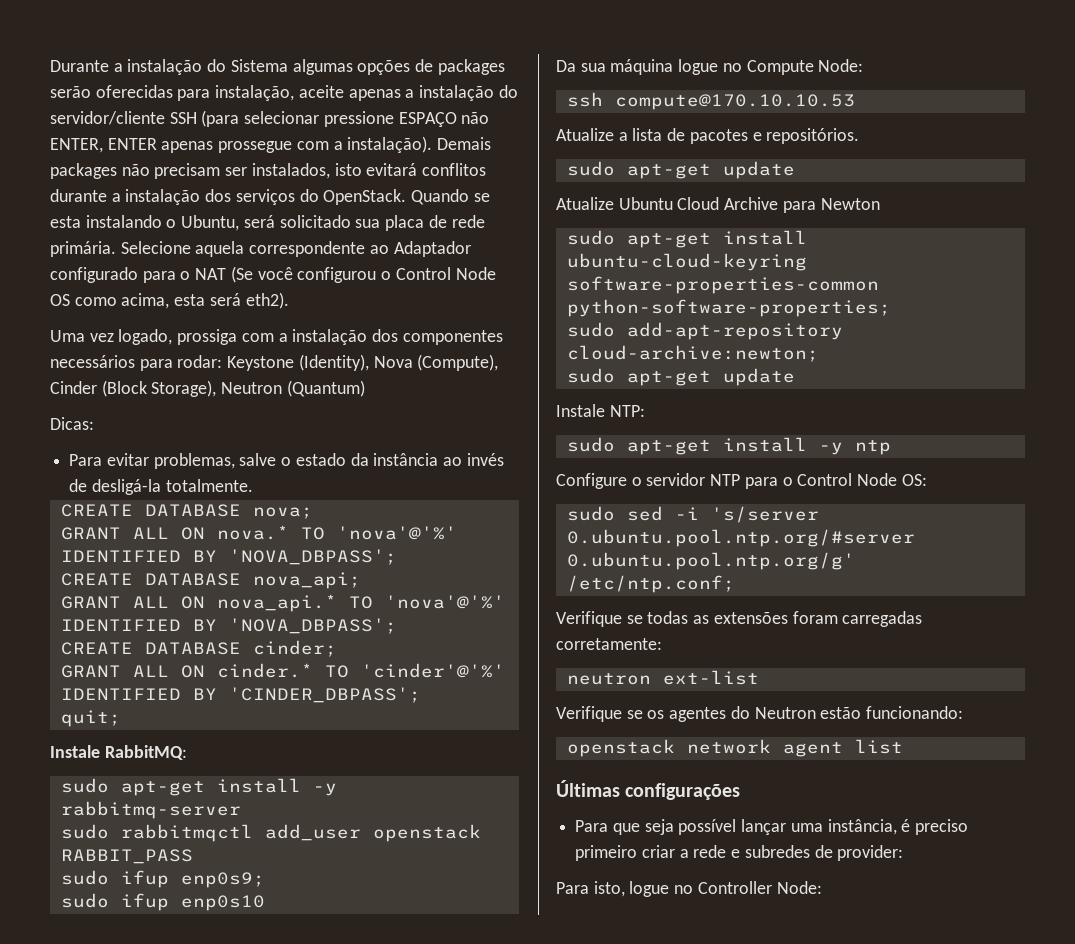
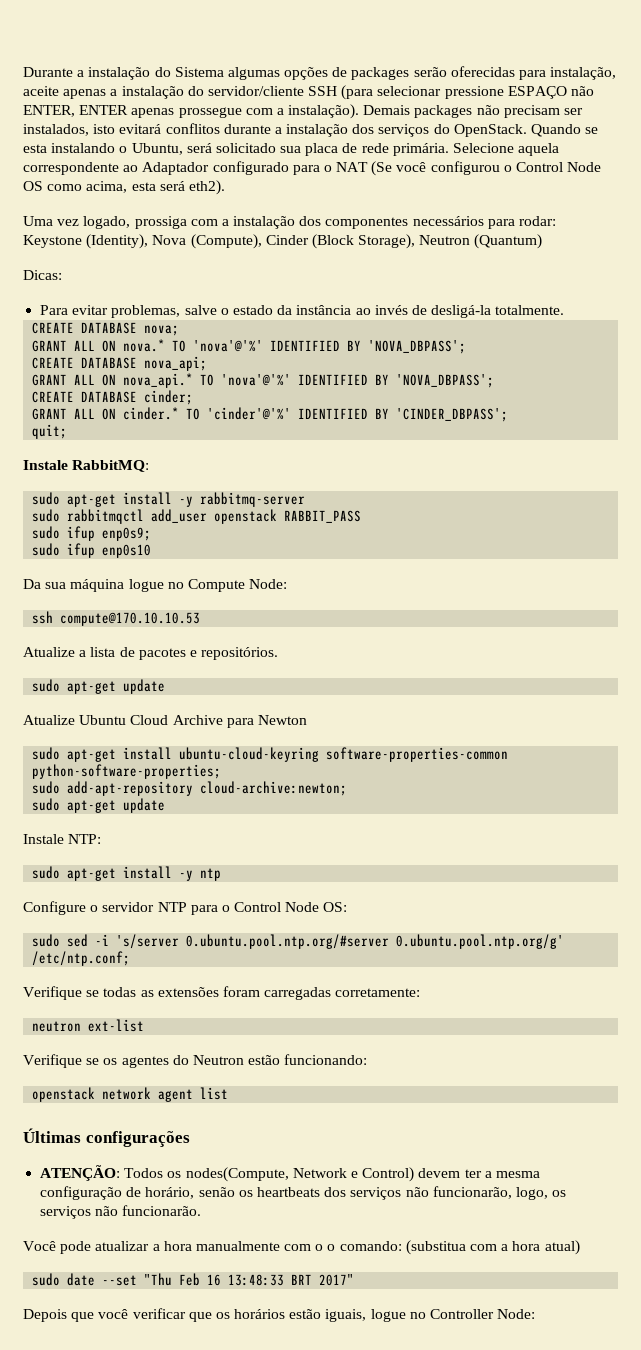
- Para que seja possível lançar uma instância, é preciso primeiro criar a rede e subredes de provider:
- Para isto, logue no Controller Node:
+ ATENÇÃO: Todos os nodes(Compute, Network e Control) devem ter a mesma configuração de horário, senão os heartbeats dos serviços não funcionarão, logo, os serviços não funcionarão.
+ Você pode atualizar a hora manualmente com o o comando: (substitua com a hora atual)
+ sudo date --set "Thu Feb 16 13:48:33 BRT 2017"
+ Depois que você verificar que os horários estão iguais, logue no Controller Node:

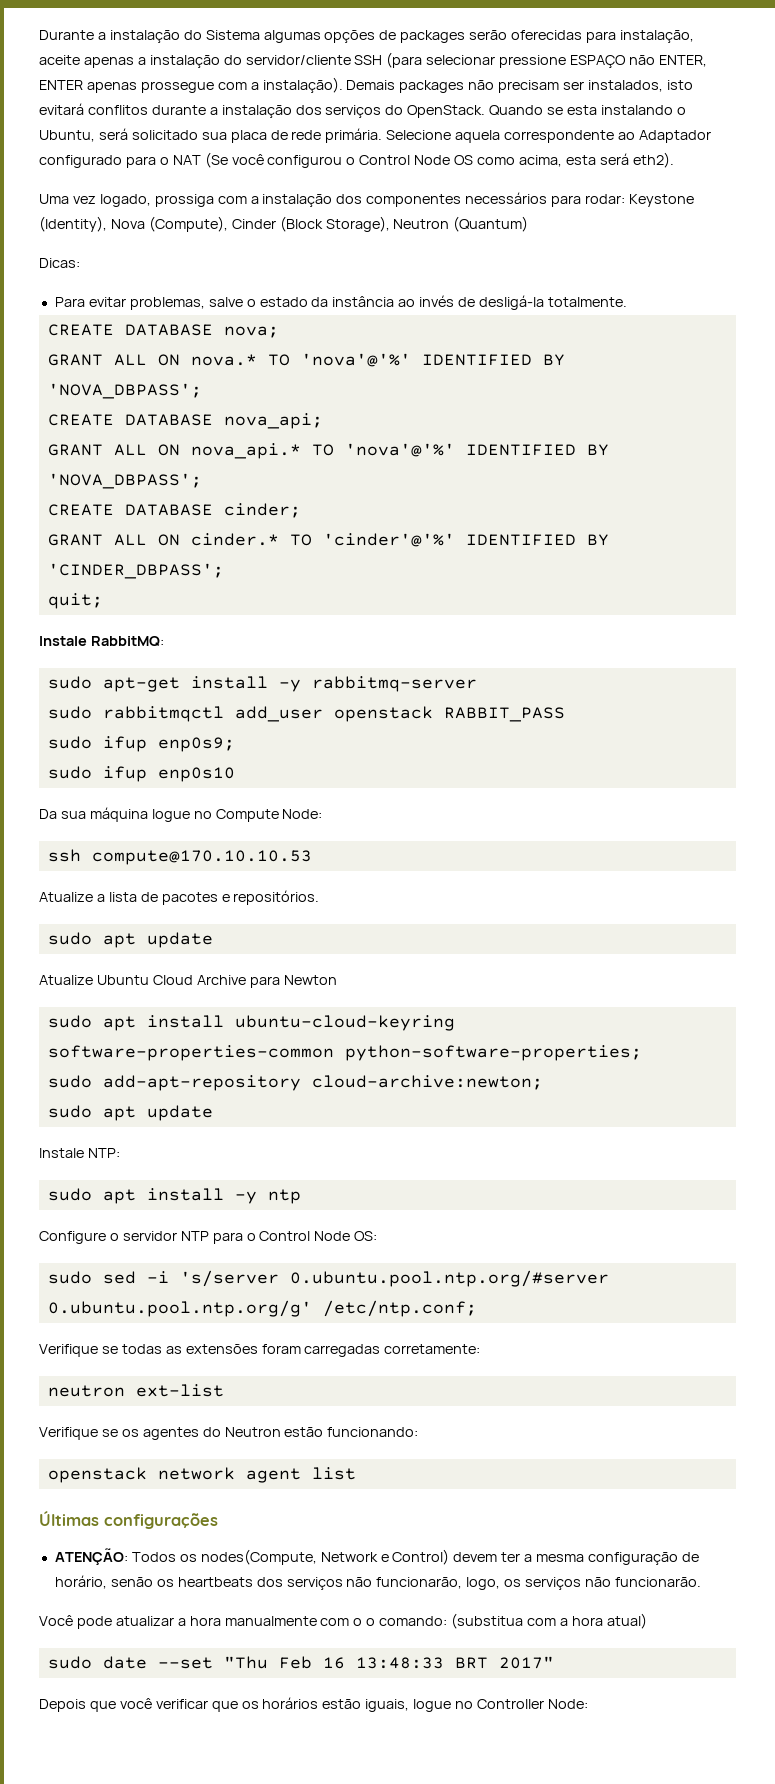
  Atualize a lista de pacotes e repositórios.
- sudo apt-get update
+ sudo apt update
- sudo apt-get install ubuntu-cloud-keyring software-properties-common python-software-properties;
+ sudo apt install ubuntu-cloud-keyring software-properties-common python-software-properties;
  sudo add-apt-repository cloud-archive:newton;
- sudo apt-get update
+ sudo apt update
- sudo apt-get install -y ntp
+ sudo apt install -y ntp

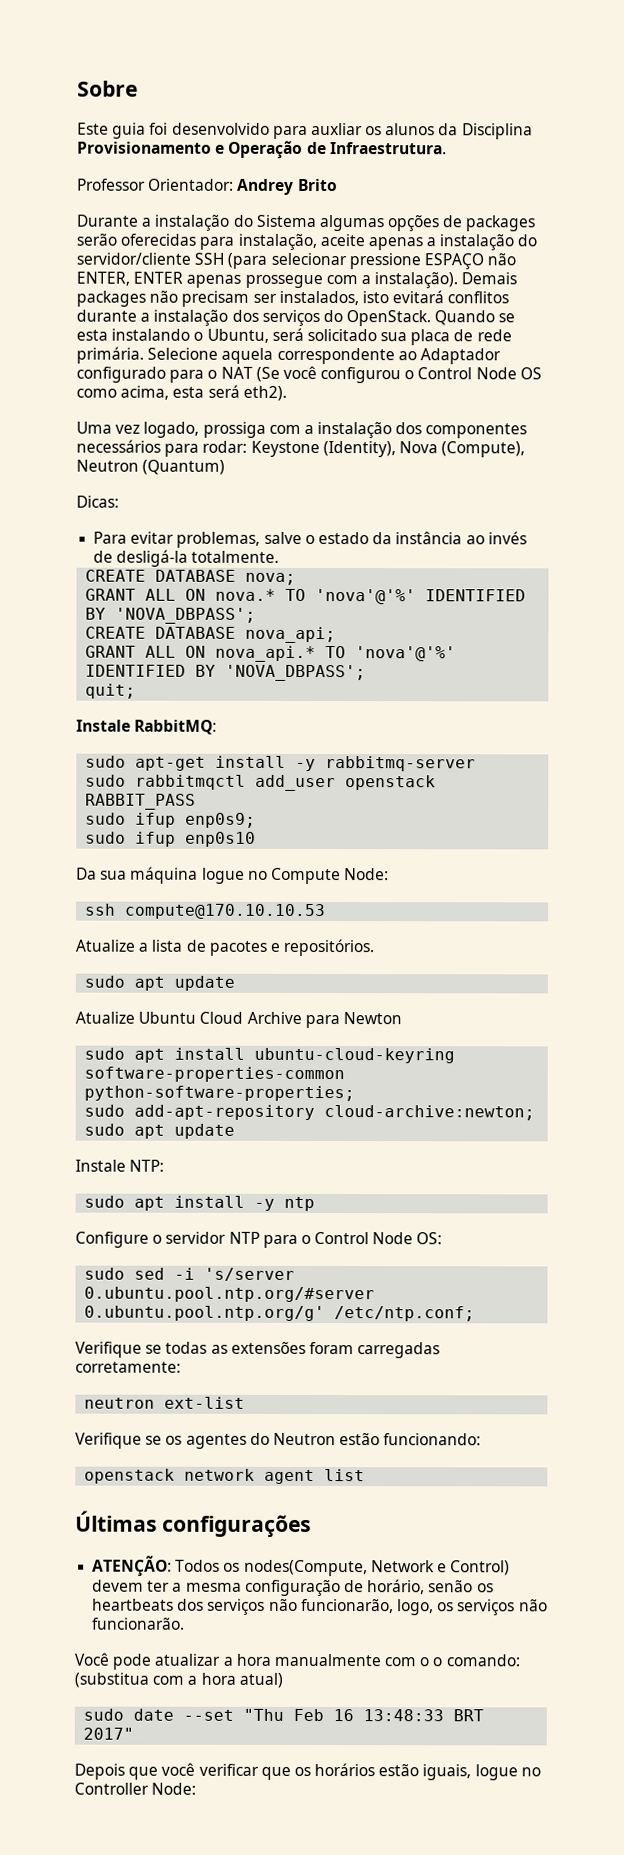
+ Sobre
+ Este guia foi desenvolvido para auxliar os alunos da Disciplina Provisionamento e Operação de Infraestrutura.
+ Professor Orientador: Andrey Brito
- Uma vez logado, prossiga com a instalação dos componentes necessários para rodar: Keystone (Identity), Nova (Compute), Cinder (Block Storage), Neutron (Quantum)
+ Uma vez logado, prossiga com a instalação dos componentes necessários para rodar: Keystone (Identity), Nova (Compute), Neutron (Quantum)
- CREATE DATABASE cinder;
- GRANT ALL ON cinder.* TO 'cinder'@'%' IDENTIFIED BY 'CINDER_DBPASS';

